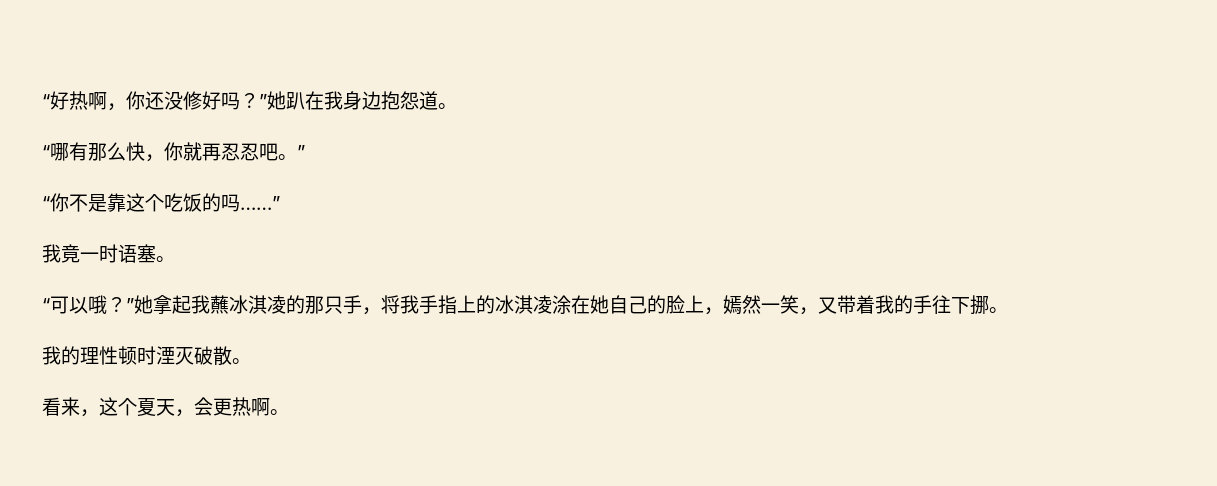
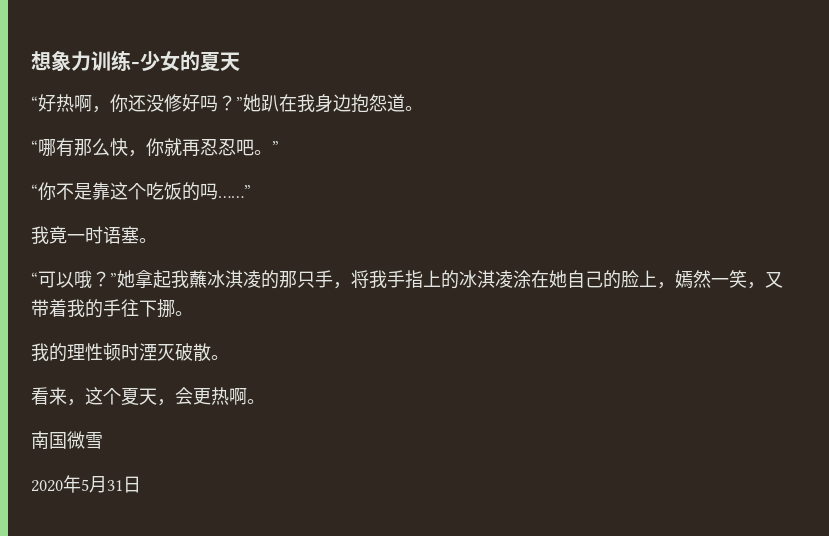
+ 想象力训练-少女的夏天
+ 南国微雪
+ 2020年5月31日

